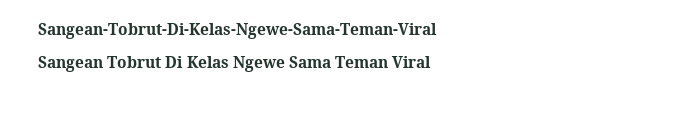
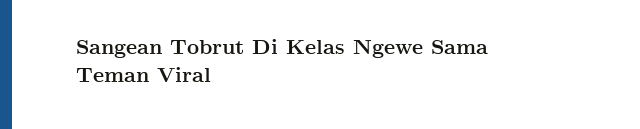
- Sangean-Tobrut-Di-Kelas-Ngewe-Sama-Teman-Viral

